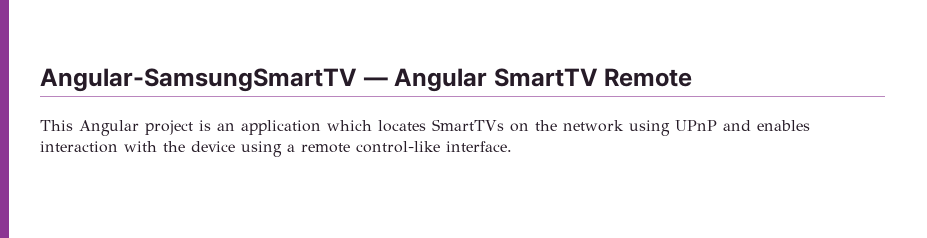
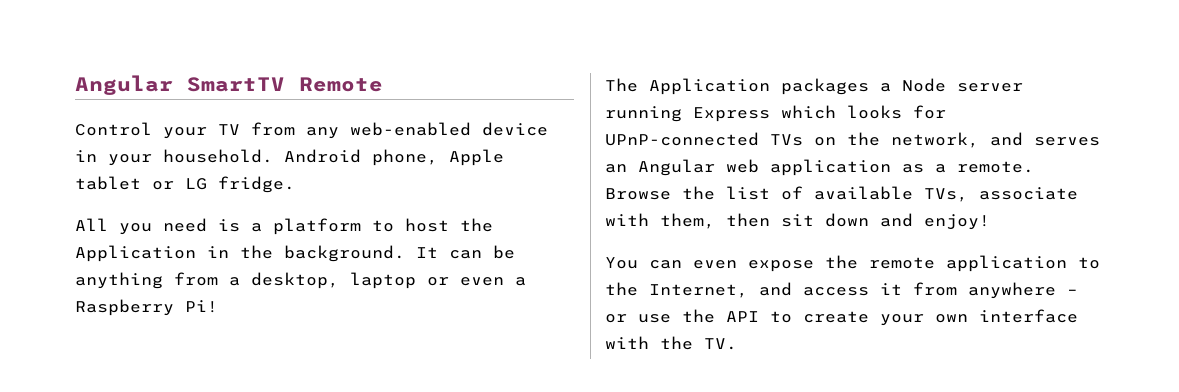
- Angular-SamsungSmartTV — Angular SmartTV Remote
+ Angular SmartTV Remote
- This Angular project is an application which locates SmartTVs on the network using UPnP and enables interaction with the device using a remote control-like interface.
+ Control your TV from any web-enabled device in your household. Android phone, Apple tablet or LG fridge.
+ All you need is a platform to host the Application in the background. It can be anything from a desktop, laptop or even a Raspberry Pi!
+ The Application packages a Node server running Express which looks for UPnP-connected TVs on the network, and serves an Angular web application as a remote. Browse the list of available TVs, associate with them, then sit down and enjoy!
+ You can even expose the remote application to the Internet, and access it from anywhere – or use the API to create your own interface with the TV.

